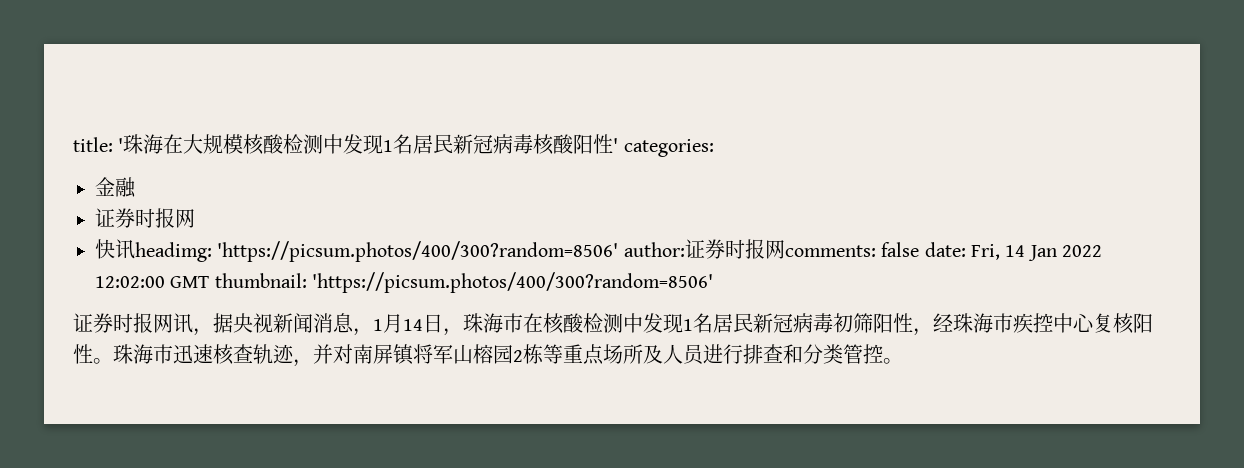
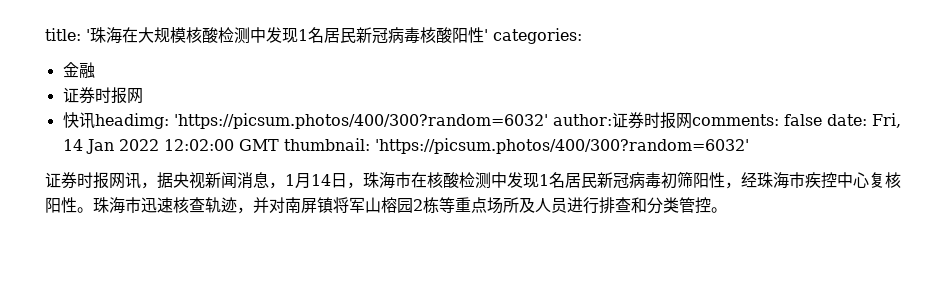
- 快讯headimg: 'https://picsum.photos/400/300?random=8506' author:证券时报网comments: false date: Fri, 14 Jan 2022 12:02:00 GMT thumbnail: 'https://picsum.photos/400/300?random=8506'
+ 快讯headimg: 'https://picsum.photos/400/300?random=6032' author:证券时报网comments: false date: Fri, 14 Jan 2022 12:02:00 GMT thumbnail: 'https://picsum.photos/400/300?random=6032'

